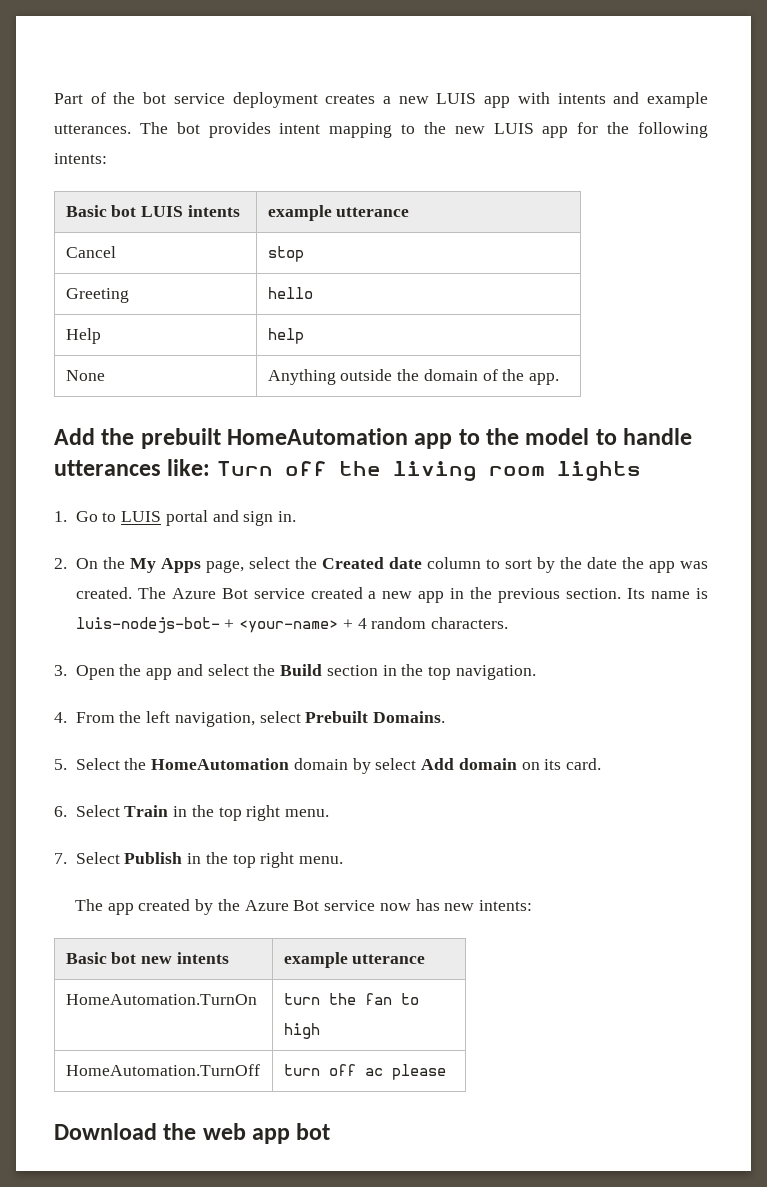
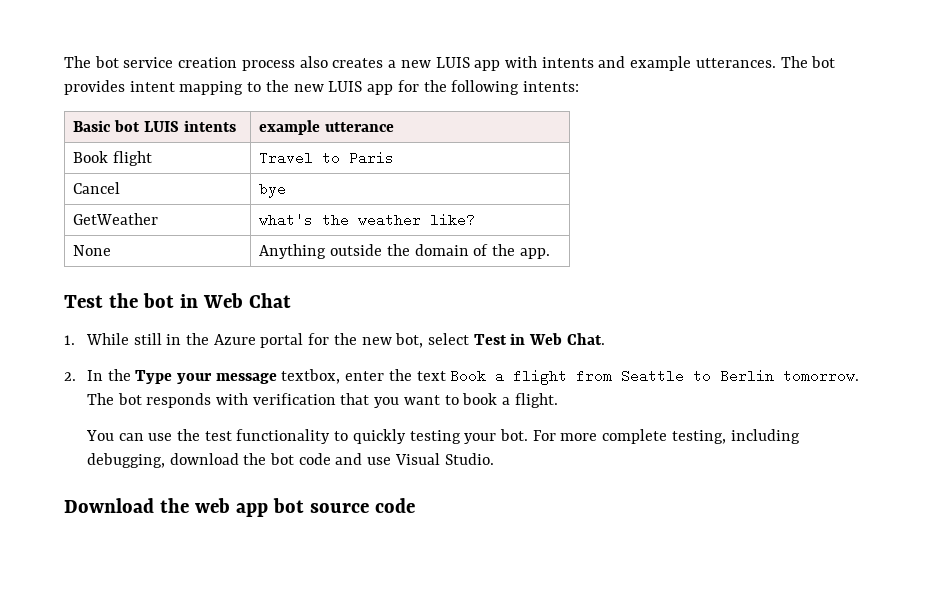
- Part of the bot service deployment creates a new LUIS app with intents and example utterances.
+ The bot service creation process also creates a new LUIS app with intents and example utterances.
- Cancel | stop
- Greeting | hello
- Help | help
+ Book flight | Travel to Paris
+ Cancel | bye
+ GetWeather | what's the weather like?
- Add the prebuilt HomeAutomation app to the model to handle utterances like: Turn off the living room lights
- 1. Go to LUIS portal and sign in.
- 2. On the My Apps page, select the Created date column to sort by the date the app was created. The Azure Bot service created a new app in the previous section. Its name is luis-nodejs-bot- + <your-name> + 4 random characters.
- 3. Open the app and select the Build section in the top navigation.
- 4. From the left navigation, select Prebuilt Domains.
- 5. Select the HomeAutomation domain by select Add domain on its card.
- 6. Select Train in the top right menu.
- 7. Select Publish in the top right menu.
- The app created by the Azure Bot service now has new intents:
- Basic bot new intents | example utterance
- HomeAutomation.TurnOn | turn the fan to high
- HomeAutomation.TurnOff | turn off ac please
+ Test the bot in Web Chat
+ 1. While still in the Azure portal for the new bot, select Test in Web Chat.
+ 2. In the Type your message textbox, enter the text Book a flight from Seattle to Berlin tomorrow. The bot responds with verification that you want to book a flight.
+ You can use the test functionality to quickly testing your bot. For more complete testing, including debugging, download the bot code and use Visual Studio.
- Download the web app bot
+ Download the web app bot source code

